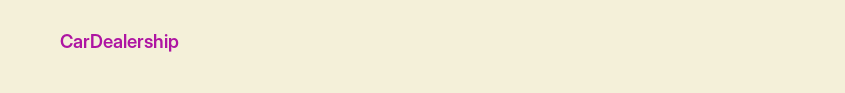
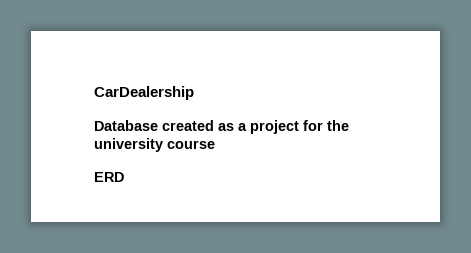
+ Database created as a project for the university course
+ ERD

